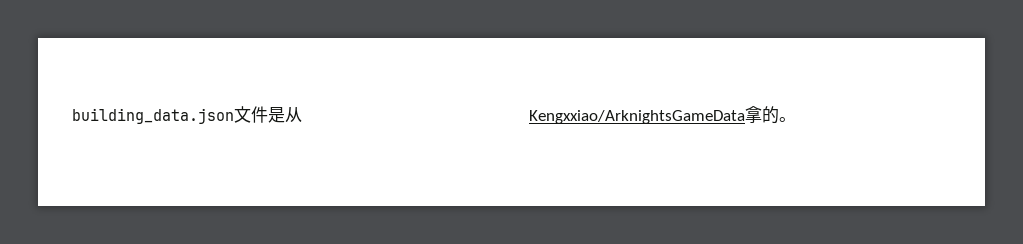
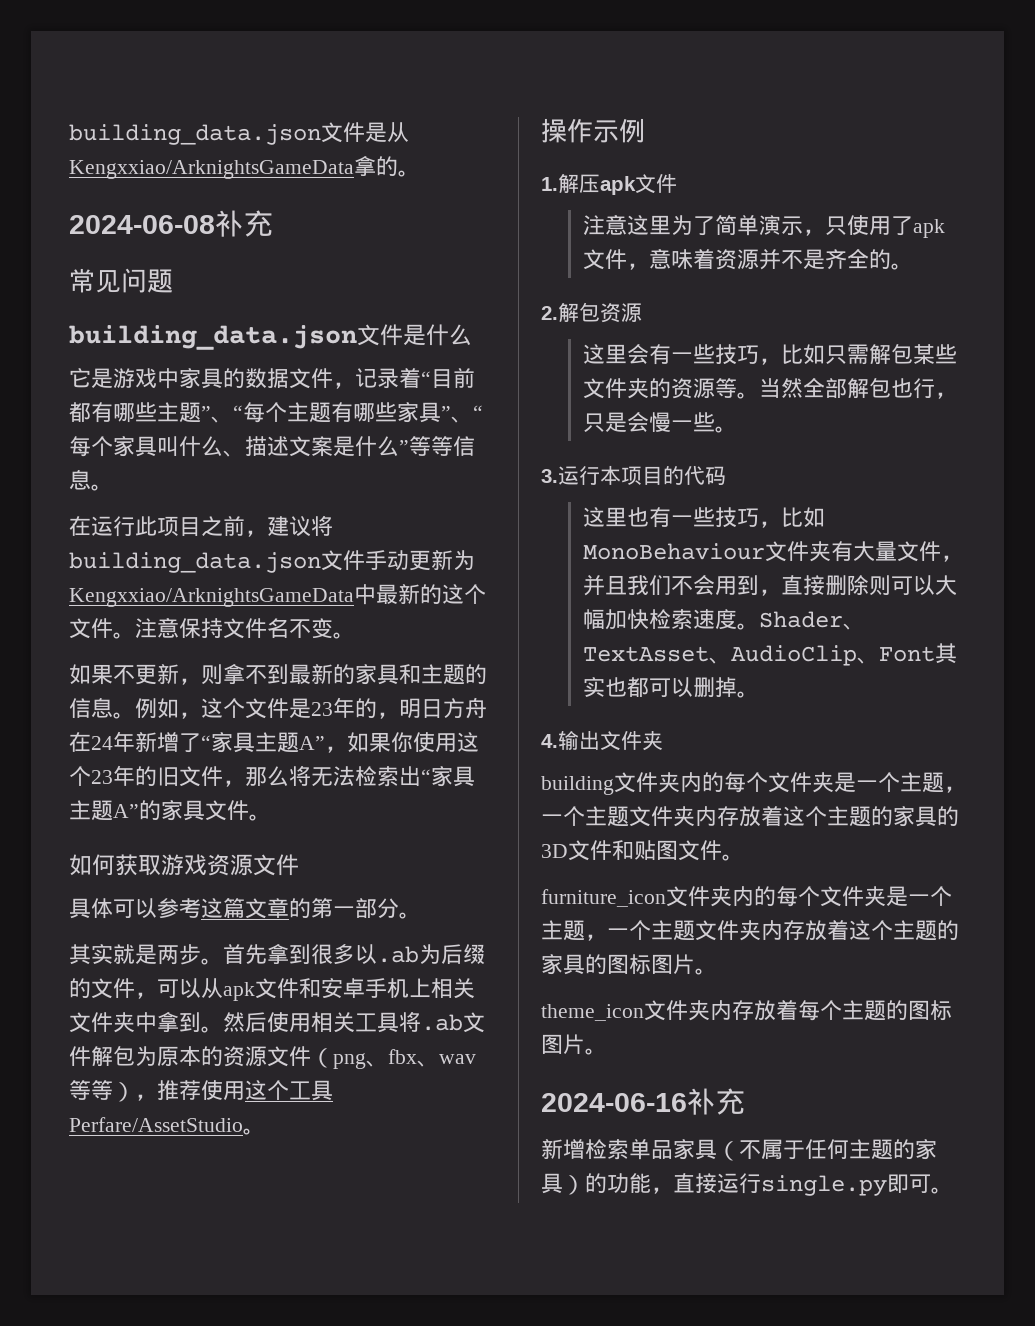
+ 2024-06-08补充
+ 常见问题
+ building_data.json文件是什么
+ 它是游戏中家具的数据文件，记录着“目前都有哪些主题”、“每个主题有哪些家具”、“每个家具叫什么、描述文案是什么”等等信息。
+ 在运行此项目之前，建议将building_data.json文件手动更新为Kengxxiao/ArknightsGameData中最新的这个文件。注意保持文件名不变。
+ 如果不更新，则拿不到最新的家具和主题的信息。例如，这个文件是23年的，明日方舟在24年新增了“家具主题A”，如果你使用这个23年的旧文件，那么将无法检索出“家具主题A”的家具文件。
+ 如何获取游戏资源文件
+ 具体可以参考这篇文章的第一部分。
+ 其实就是两步。首先拿到很多以.ab为后缀的文件，可以从apk文件和安卓手机上相关文件夹中拿到。然后使用相关工具将.ab文件解包为原本的资源文件（png、fbx、wav等等），推荐使用这个工具Perfare/AssetStudio。
+ 操作示例
+ 1.解压apk文件
+ 注意这里为了简单演示，只使用了apk文件，意味着资源并不是齐全的。
+ 2.解包资源
+ 这里会有一些技巧，比如只需解包某些文件夹的资源等。当然全部解包也行，只是会慢一些。
+ 3.运行本项目的代码
+ 这里也有一些技巧，比如MonoBehaviour文件夹有大量文件，并且我们不会用到，直接删除则可以大幅加快检索速度。Shader、TextAsset、AudioClip、Font其实也都可以删掉。
+ 4.输出文件夹
+ building文件夹内的每个文件夹是一个主题，一个主题文件夹内存放着这个主题的家具的3D文件和贴图文件。
+ furniture_icon文件夹内的每个文件夹是一个主题，一个主题文件夹内存放着这个主题的家具的图标图片。
+ theme_icon文件夹内存放着每个主题的图标图片。
+ 2024-06-16补充
+ 新增检索单品家具（不属于任何主题的家具）的功能，直接运行single.py即可。

